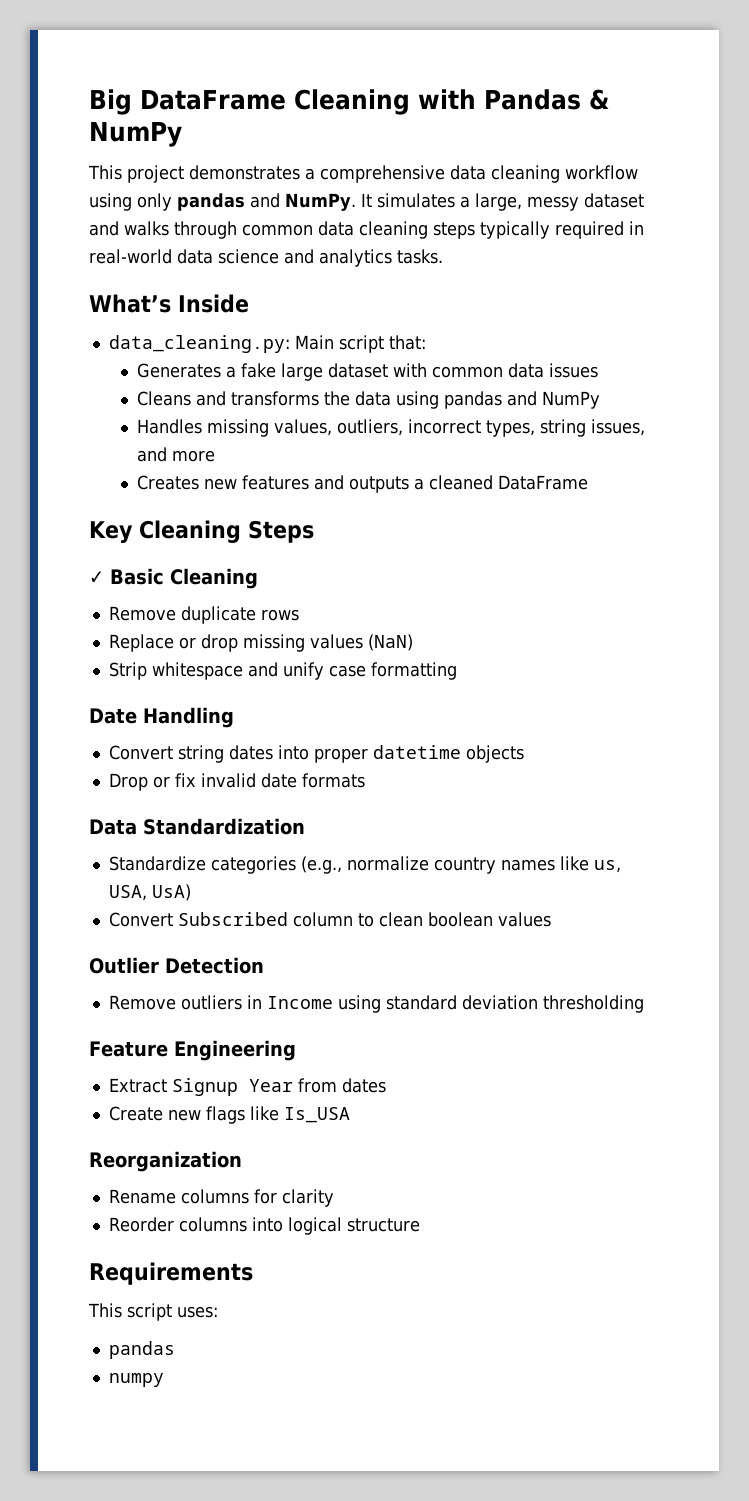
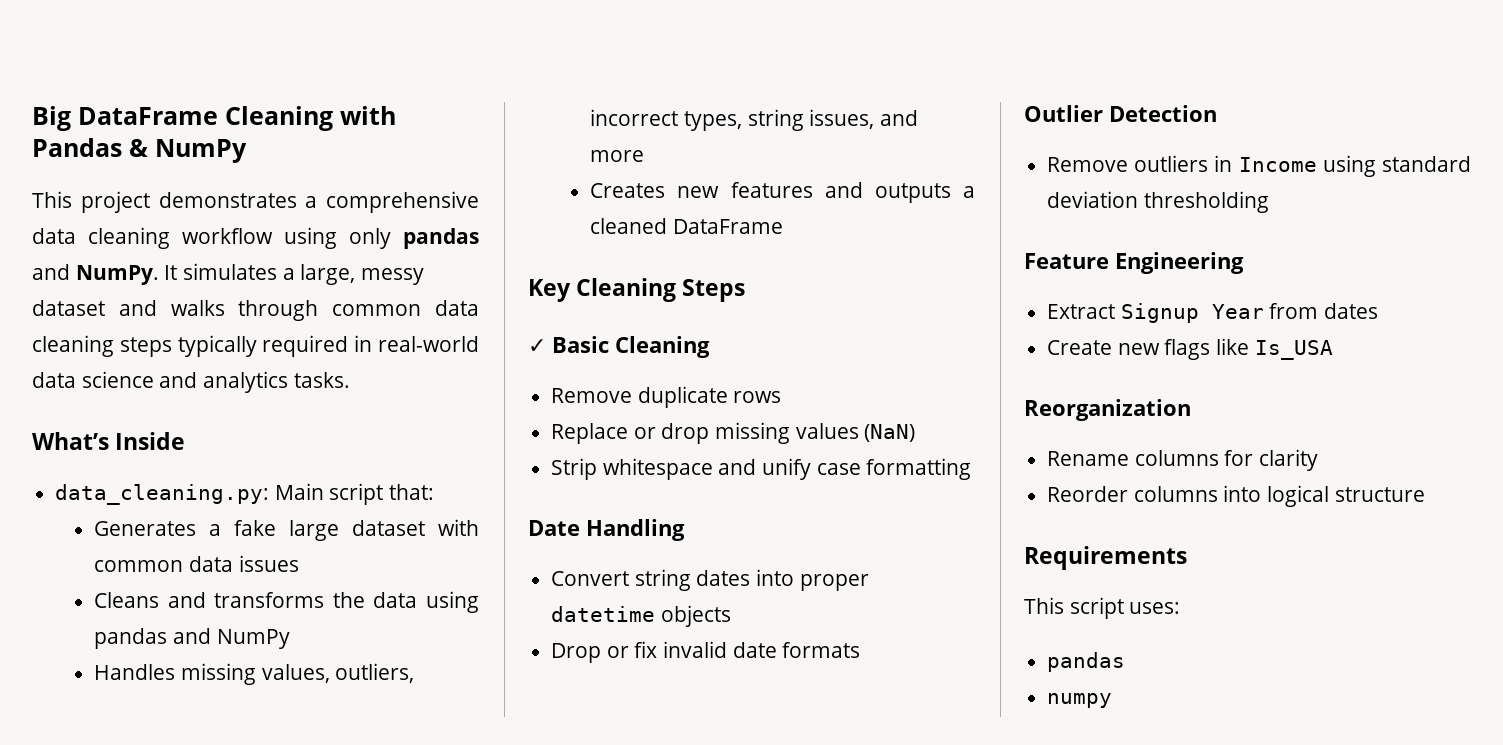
- Data Standardization
- Standardize categories (e.g., normalize country names like us, USA, UsA)
- Convert Subscribed column to clean boolean values

